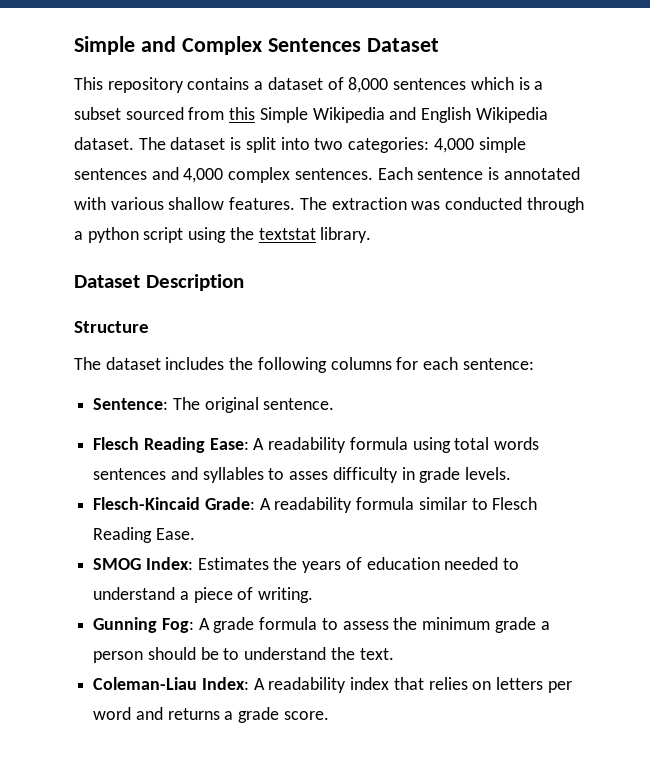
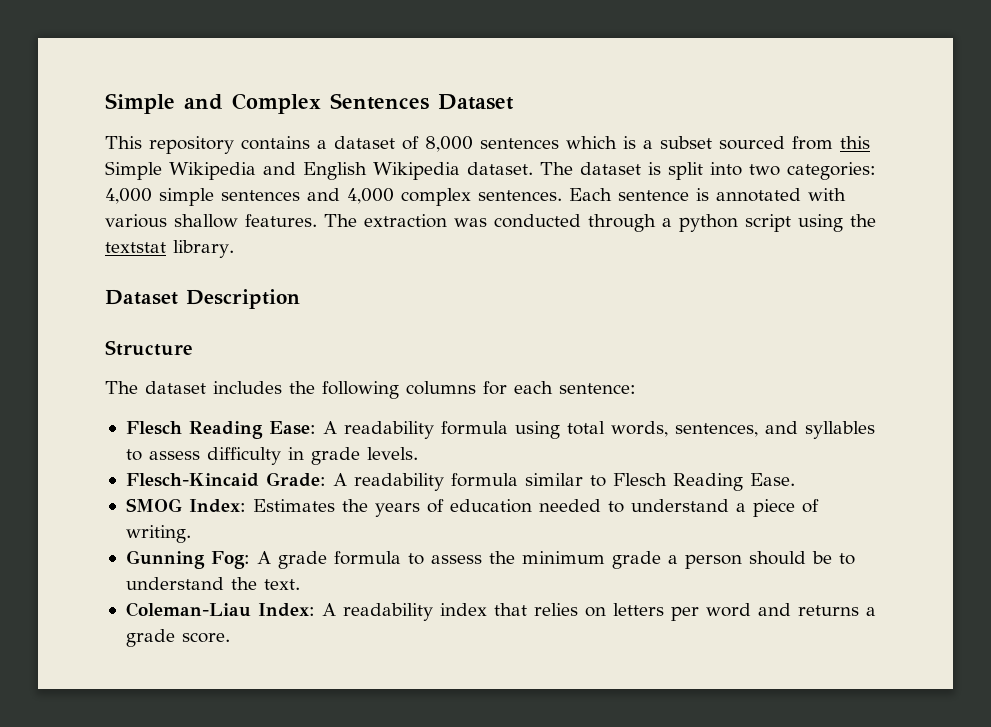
- Sentence: The original sentence.
- Flesch Reading Ease: A readability formula using total words sentences and syllables to asses difficulty in grade levels.
+ Flesch Reading Ease: A readability formula using total words, sentences, and syllables to assess difficulty in grade levels.

